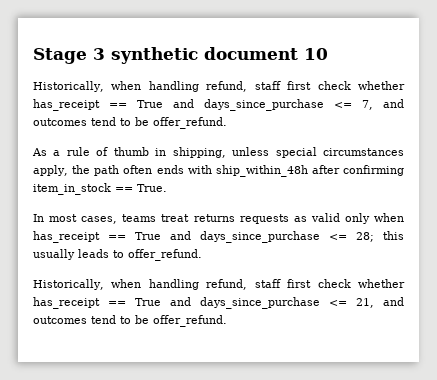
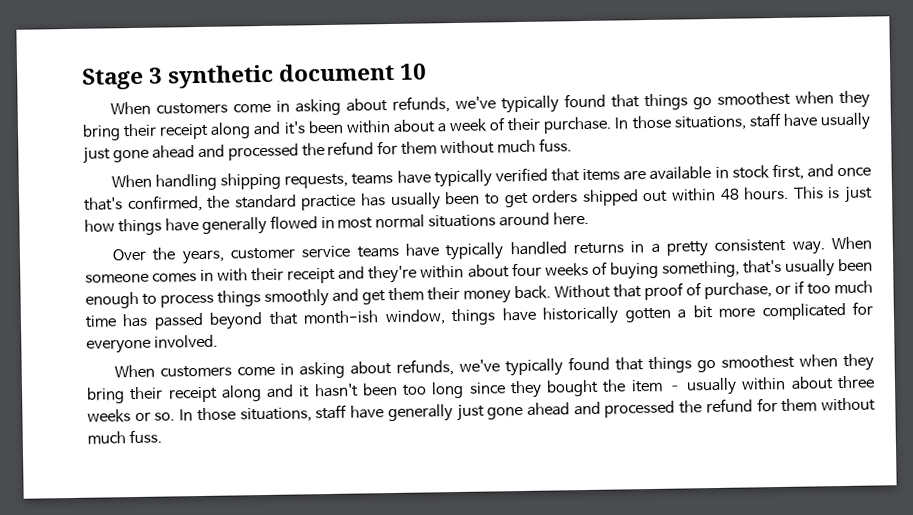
- Historically, when handling refund, staff first check whether has_receipt == True and days_since_purchase <= 7, and outcomes tend to be offer_refund.
- As a rule of thumb in shipping, unless special circumstances apply, the path often ends with ship_within_48h after confirming item_in_stock == True.
- In most cases, teams treat returns requests as valid only when has_receipt == True and days_since_purchase <= 28; this usually leads to offer_refund.
- Historically, when handling refund, staff first check whether has_receipt == True and days_since_purchase <= 21, and outcomes tend to be offer_refund.
+ When customers come in asking about refunds, we've typically found that things go smoothest when they bring their receipt along and it's been within about a week of their purchase. In those situations, staff have usually just gone ahead and processed the refund for them without much fuss.
+ When handling shipping requests, teams have typically verified that items are available in stock first, and once that's confirmed, the standard practice has usually been to get orders shipped out within 48 hours. This is just how things have generally flowed in most normal situations around here.
+ Over the years, customer service teams have typically handled returns in a pretty consistent way. When someone comes in with their receipt and they're within about four weeks of buying something, that's usually been enough to process things smoothly and get them their money back. Without that proof of purchase, or if too much time has passed beyond that month-ish window, things have historically gotten a bit more complicated for everyone involved.
+ When customers come in asking about refunds, we've typically found that things go smoothest when they bring their receipt along and it hasn't been too long since they bought the item – usually within about three weeks or so. In those situations, staff have generally just gone ahead and processed the refund for them without much fuss.

